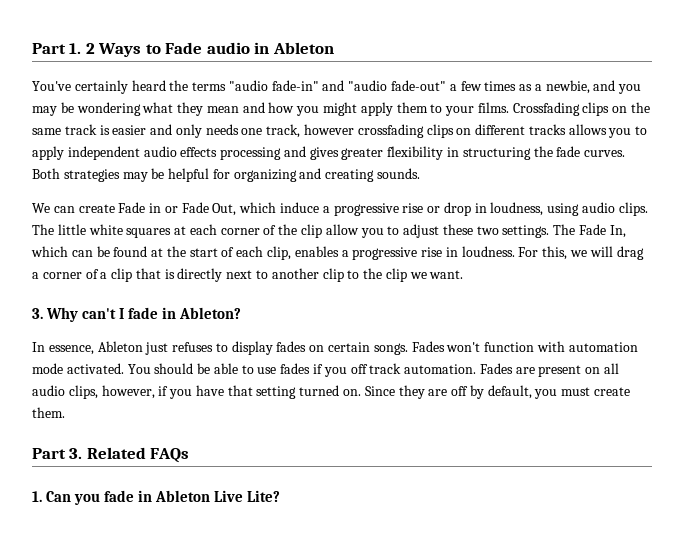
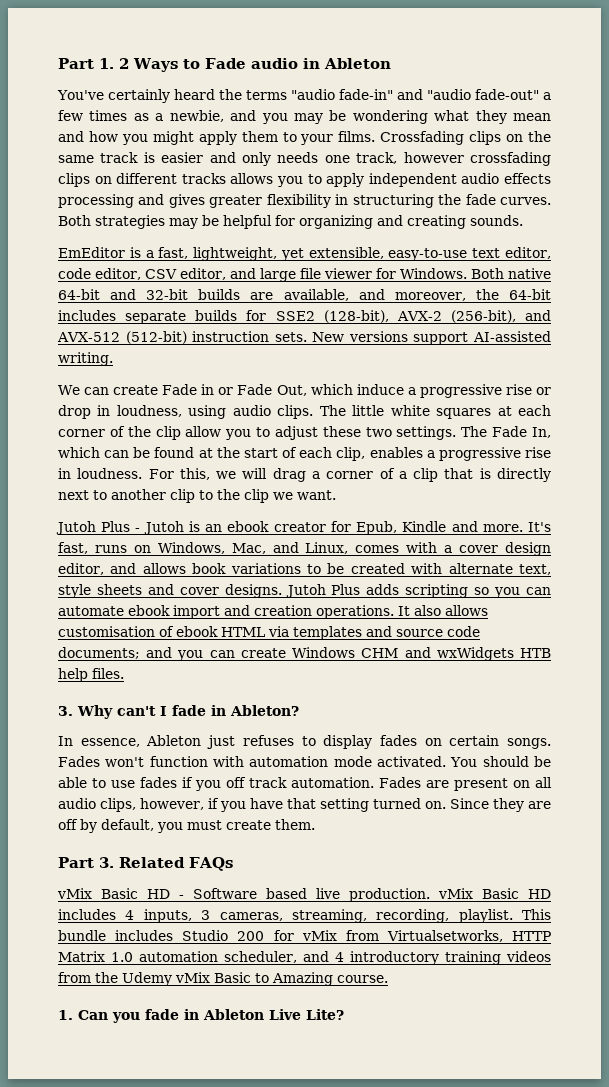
+ EmEditor is a fast, lightweight, yet extensible, easy-to-use text editor, code editor, CSV editor, and large file viewer for Windows. Both native 64-bit and 32-bit builds are available, and moreover, the 64-bit includes separate builds for SSE2 (128-bit), AVX-2 (256-bit), and AVX-512 (512-bit) instruction sets. New versions support AI-assisted writing.
+ Jutoh Plus - Jutoh is an ebook creator for Epub, Kindle and more. It's fast, runs on Windows, Mac, and Linux, comes with a cover design editor, and allows book variations to be created with alternate text, style sheets and cover designs. Jutoh Plus adds scripting so you can automate ebook import and creation operations. It also allows customisation of ebook HTML via templates and source code documents; and you can create Windows CHM and wxWidgets HTB help files.
+ vMix Basic HD - Software based live production. vMix Basic HD includes 4 inputs, 3 cameras, streaming, recording, playlist. This bundle includes Studio 200 for vMix from Virtualsetworks, HTTP Matrix 1.0 automation scheduler, and 4 introductory training videos from the Udemy vMix Basic to Amazing course.

